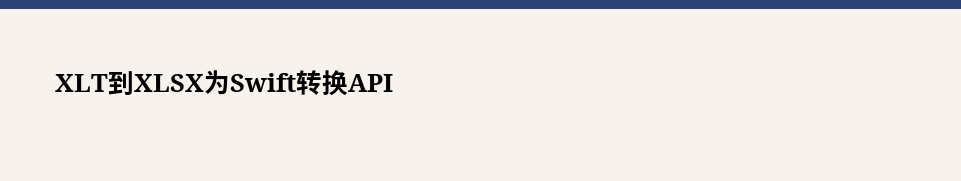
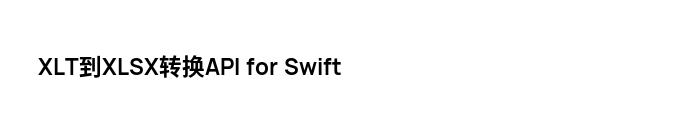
- XLT到XLSX为Swift转换API
+ XLT到XLSX转换API for Swift

